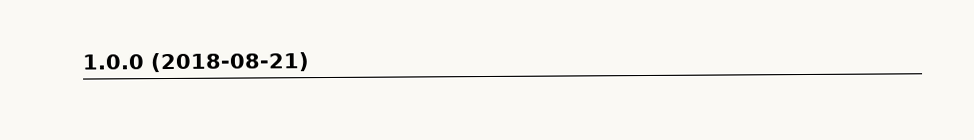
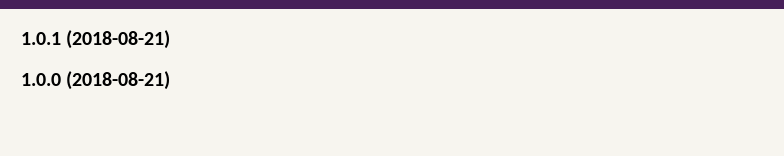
+ 1.0.1 (2018-08-21)

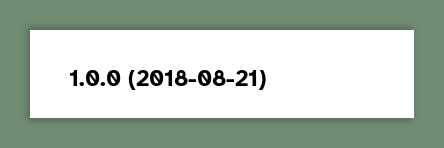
- 1.0.1 (2018-08-21)

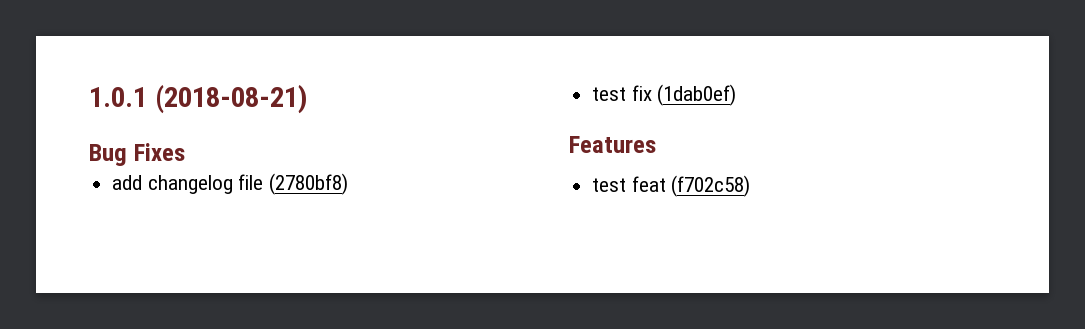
- 1.0.0 (2018-08-21)
+ 1.0.1 (2018-08-21)
+ Bug Fixes
+ add changelog file (2780bf8)
+ test fix (1dab0ef)
+ Features
+ test feat (f702c58)

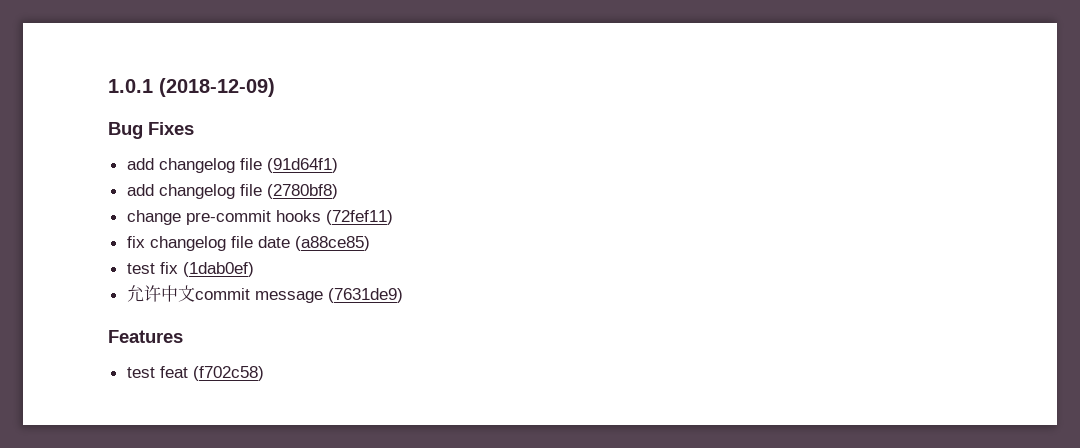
- 1.0.1 (2018-08-21)
+ 1.0.1 (2018-12-09)
+ add changelog file (91d64f1)
+ change pre-commit hooks (72fef11)
+ fix changelog file date (a88ce85)
  test fix (1dab0ef)
+ 允许中文commit message (7631de9)

